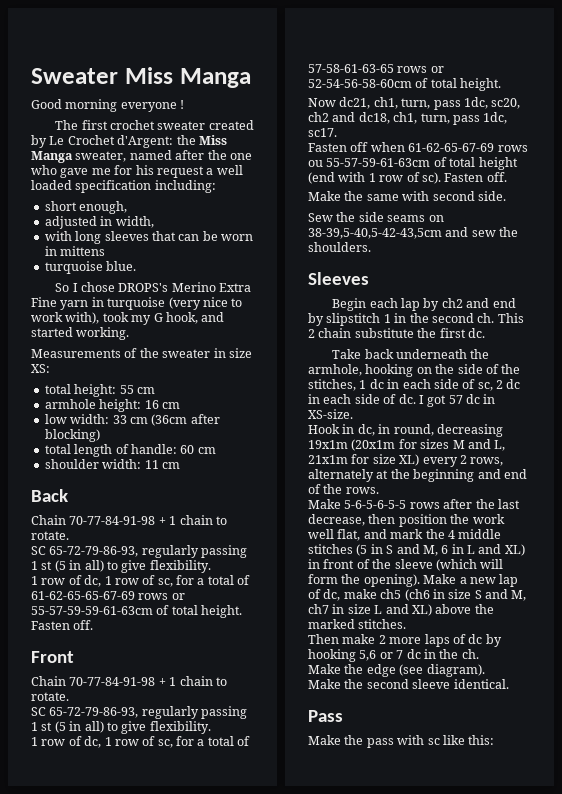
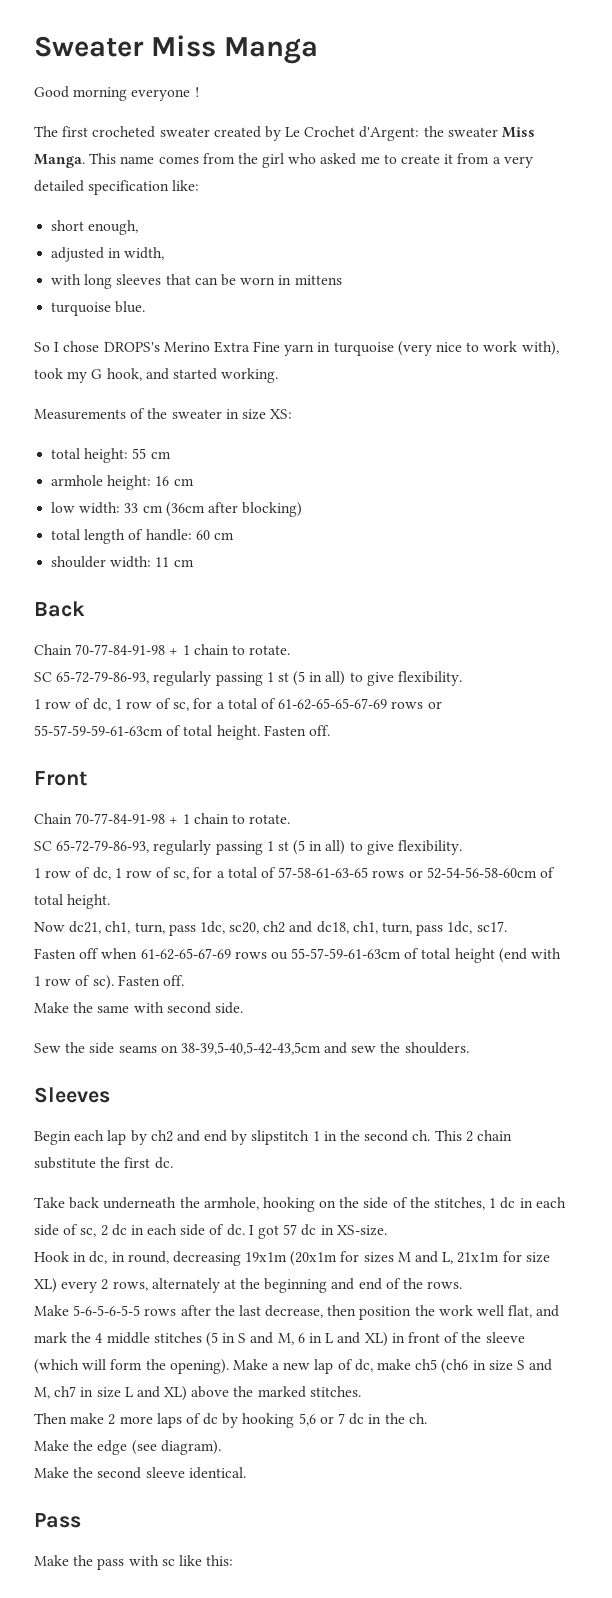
- The first crochet sweater created by Le Crochet d'Argent: the Miss Manga sweater, named after the one who gave me for his request a well loaded specification including:
+ The first crocheted sweater created by Le Crochet d'Argent: the sweater Miss Manga. This name comes from the girl who asked me to create it from a very detailed specification like:

